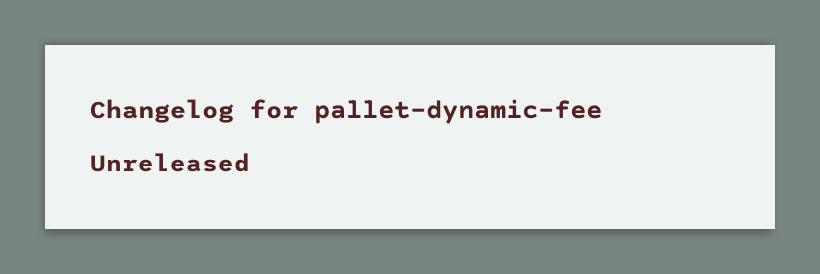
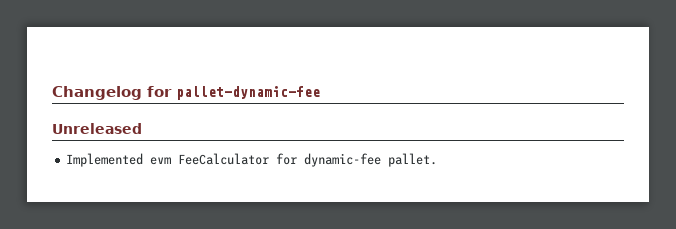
+ Implemented evm FeeCalculator for dynamic-fee pallet.

